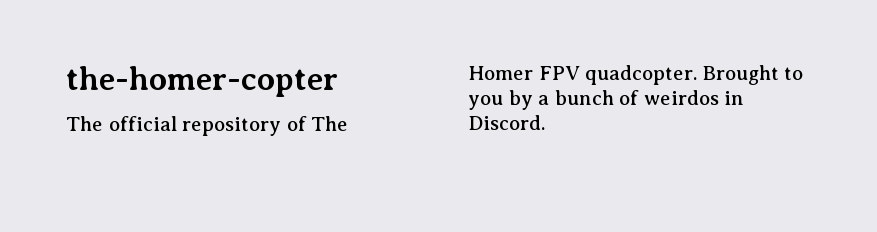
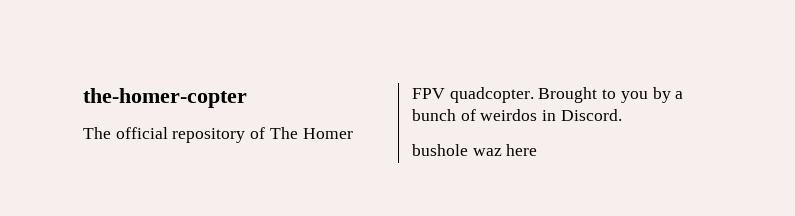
+ bushole waz here

